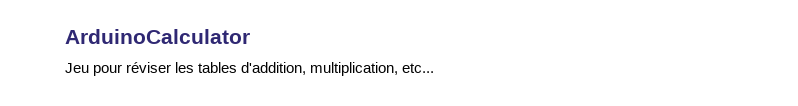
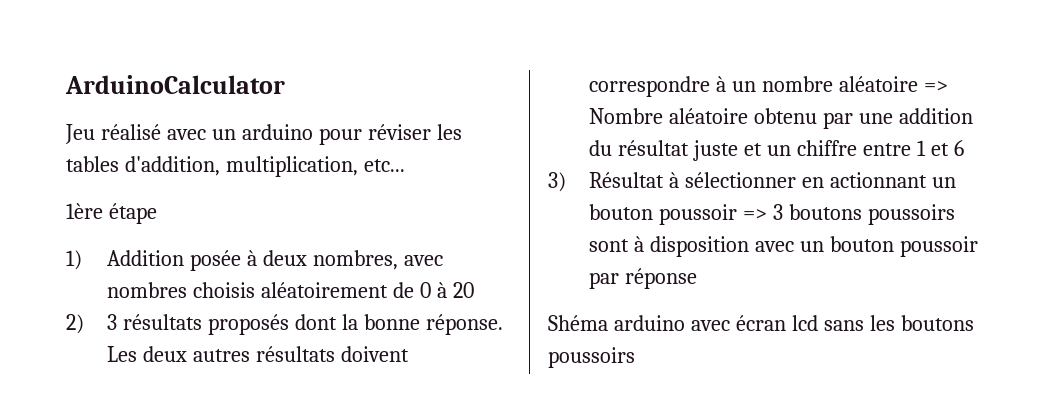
- Jeu pour réviser les tables d'addition, multiplication, etc...
+ Jeu réalisé avec un arduino pour réviser les tables d'addition, multiplication, etc...
+ 1ère étape
+ 1) Addition posée à deux nombres, avec nombres choisis aléatoirement de 0 à 20
+ 2) 3 résultats proposés dont la bonne réponse. Les deux autres résultats doivent correspondre à un nombre aléatoire => Nombre aléatoire obtenu par une addition du résultat juste et un chiffre entre 1 et 6
+ 3) Résultat à sélectionner en actionnant un bouton poussoir => 3 boutons poussoirs sont à disposition avec un bouton poussoir par réponse
+ Shéma arduino avec écran lcd sans les boutons poussoirs

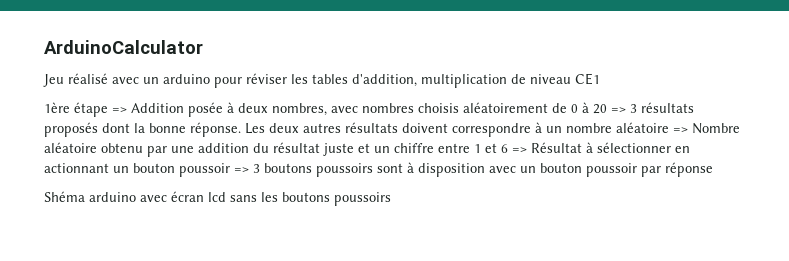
- Jeu réalisé avec un arduino pour réviser les tables d'addition, multiplication, etc...
+ Jeu réalisé avec un arduino pour réviser les tables d'addition, multiplication de niveau CE1
- 1ère étape
- 1) Addition posée à deux nombres, avec nombres choisis aléatoirement de 0 à 20
- 2) 3 résultats proposés dont la bonne réponse.
+ 1ère étape => Addition posée à deux nombres, avec nombres choisis aléatoirement de 0 à 20 => 3 résultats proposés dont la bonne réponse.
- Les deux autres résultats doivent correspondre à un nombre aléatoire => Nombre aléatoire obtenu par une addition du résultat juste et un chiffre entre 1 et 6
- 3) Résultat à sélectionner en actionnant un bouton poussoir => 3 boutons poussoirs sont à disposition avec un bouton poussoir par réponse
+ Les deux autres résultats doivent correspondre à un nombre aléatoire => Nombre aléatoire obtenu par une addition du résultat juste et un chiffre entre 1 et 6 => Résultat à sélectionner en actionnant un bouton poussoir => 3 boutons poussoirs sont à disposition avec un bouton poussoir par réponse

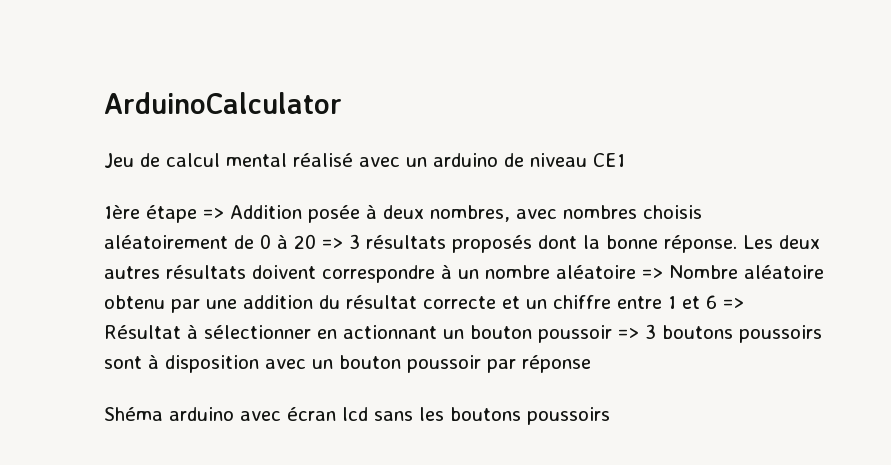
- Jeu réalisé avec un arduino pour réviser les tables d'addition, multiplication de niveau CE1
+ Jeu de calcul mental réalisé avec un arduino de niveau CE1
- Les deux autres résultats doivent correspondre à un nombre aléatoire => Nombre aléatoire obtenu par une addition du résultat juste et un chiffre entre 1 et 6 => Résultat à sélectionner en actionnant un bouton poussoir => 3 boutons poussoirs sont à disposition avec un bouton poussoir par réponse
+ Les deux autres résultats doivent correspondre à un nombre aléatoire => Nombre aléatoire obtenu par une addition du résultat correcte et un chiffre entre 1 et 6 => Résultat à sélectionner en actionnant un bouton poussoir => 3 boutons poussoirs sont à disposition avec un bouton poussoir par réponse

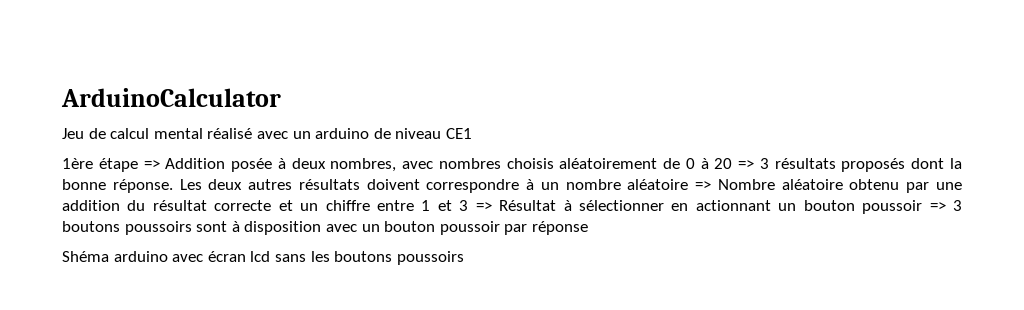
- Les deux autres résultats doivent correspondre à un nombre aléatoire => Nombre aléatoire obtenu par une addition du résultat correcte et un chiffre entre 1 et 6 => Résultat à sélectionner en actionnant un bouton poussoir => 3 boutons poussoirs sont à disposition avec un bouton poussoir par réponse
+ Les deux autres résultats doivent correspondre à un nombre aléatoire => Nombre aléatoire obtenu par une addition du résultat correcte et un chiffre entre 1 et 3 => Résultat à sélectionner en actionnant un bouton poussoir => 3 boutons poussoirs sont à disposition avec un bouton poussoir par réponse

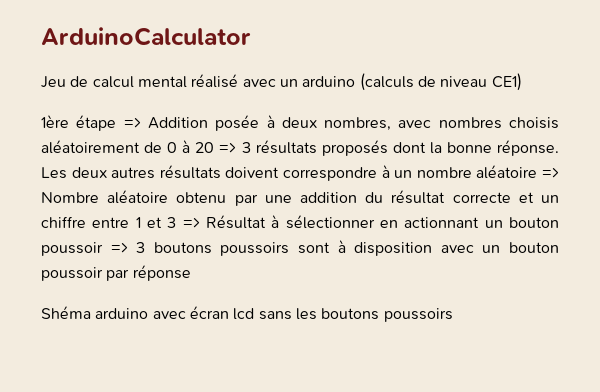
- Jeu de calcul mental réalisé avec un arduino de niveau CE1
+ Jeu de calcul mental réalisé avec un arduino (calculs de niveau CE1)

